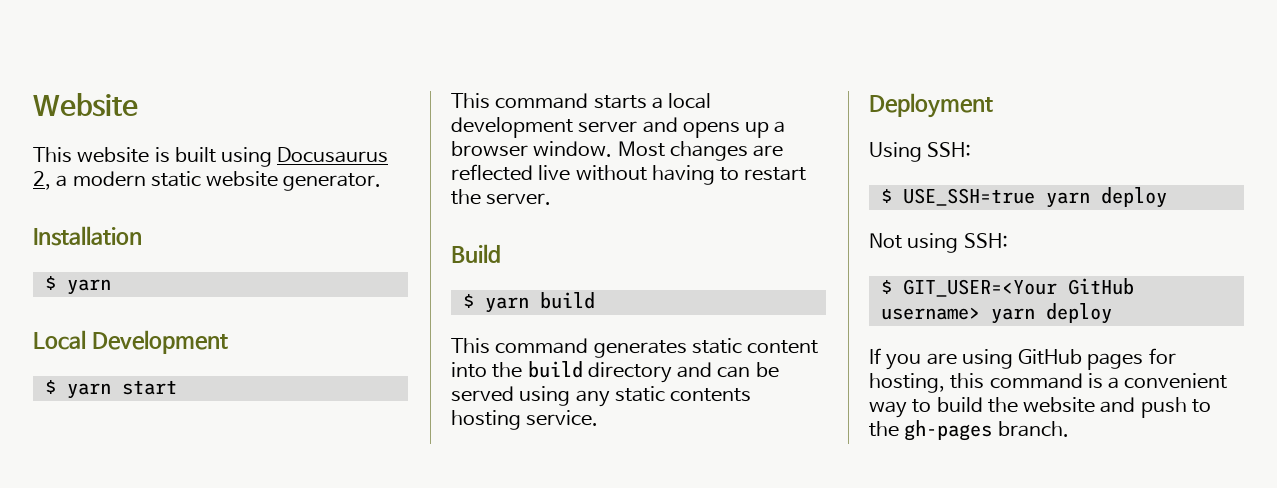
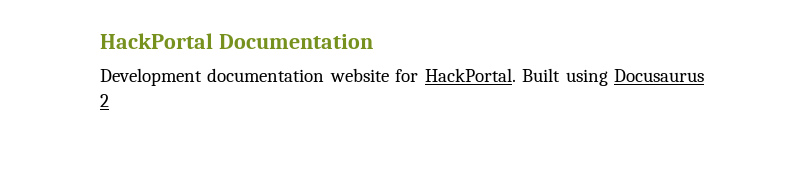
- Website
- This website is built using Docusaurus 2, a modern static website generator.
- Installation
- $ yarn
- Local Development
- $ yarn start
- This command starts a local development server and opens up a browser window. Most changes are reflected live without having to restart the server.
- Build
- $ yarn build
- This command generates static content into the build directory and can be served using any static contents hosting service.
- Deployment
- Using SSH:
- $ USE_SSH=true yarn deploy
- Not using SSH:
- $ GIT_USER=<Your GitHub username> yarn deploy
- If you are using GitHub pages for hosting, this command is a convenient way to build the website and push to the gh-pages branch.
+ HackPortal Documentation
+ Development documentation website for HackPortal. Built using Docusaurus 2

